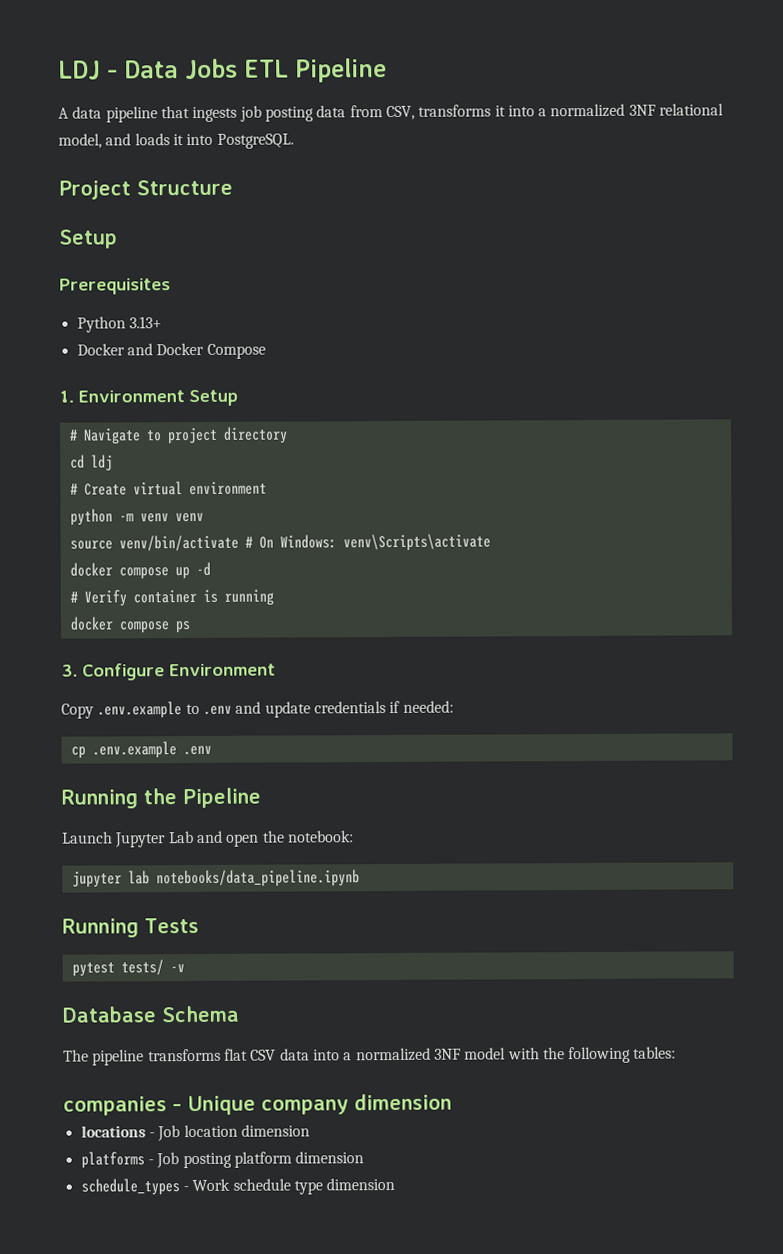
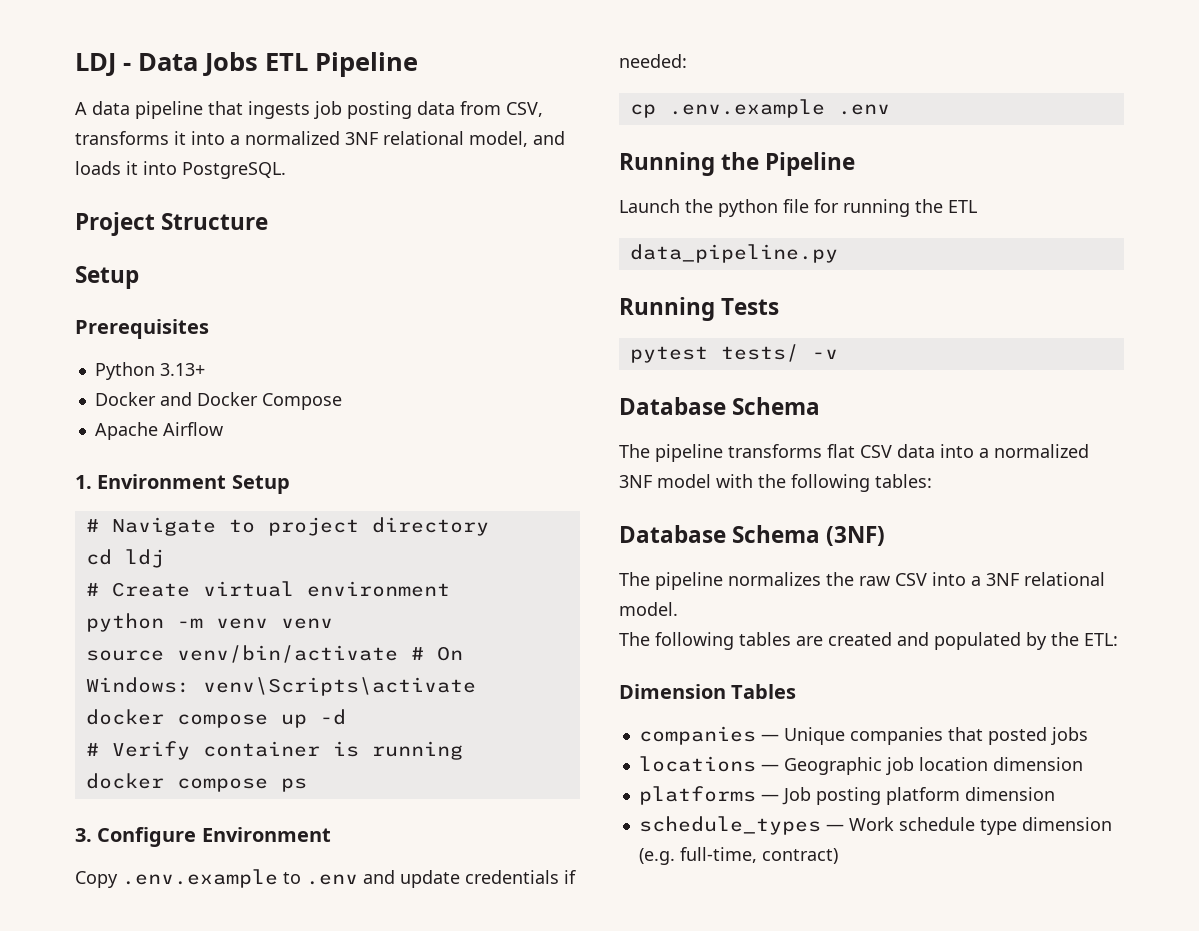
+ Apache Airflow
- Launch Jupyter Lab and open the notebook:
- jupyter lab notebooks/data_pipeline.ipynb
+ Launch the python file for running the ETL
+ data_pipeline.py
- companies - Unique company dimension
- locations - Job location dimension
+ Database Schema (3NF)
+ The pipeline normalizes the raw CSV into a 3NF relational model.
+ The following tables are created and populated by the ETL:
+ Dimension Tables
+ companies — Unique companies that posted jobs
+ locations — Geographic job location dimension
- platforms - Job posting platform dimension
+ platforms — Job posting platform dimension
- schedule_types - Work schedule type dimension
+ schedule_types — Work schedule type dimension (e.g. full-time, contract)

